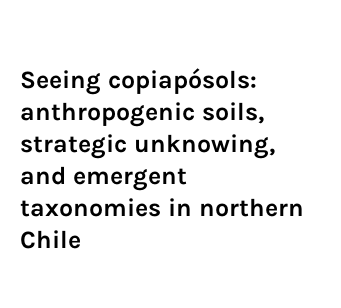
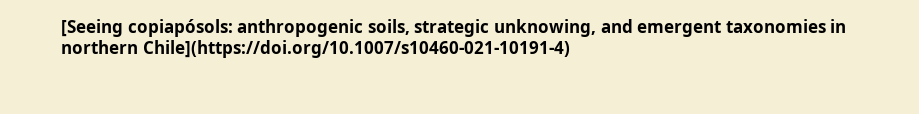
- Seeing copiapósols: anthropogenic soils, strategic unknowing, and emergent taxonomies in northern Chile
+ [Seeing copiapósols: anthropogenic soils, strategic unknowing, and emergent taxonomies in northern Chile](https://doi.org/10.1007/s10460-021-10191-4)

